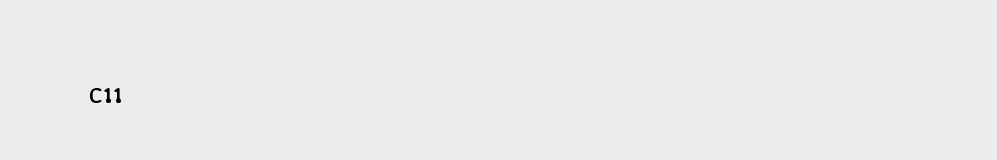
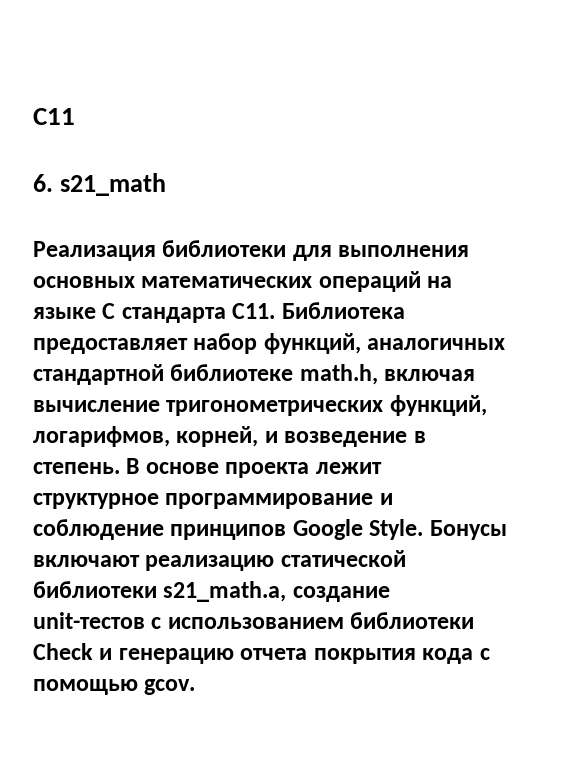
+ 6. s21_math
+ Реализация библиотеки для выполнения основных математических операций на языке C стандарта C11. Библиотека предоставляет набор функций, аналогичных стандартной библиотеке math.h, включая вычисление тригонометрических функций, логарифмов, корней, и возведение в степень. В основе проекта лежит структурное программирование и соблюдение принципов Google Style. Бонусы включают реализацию статической библиотеки s21_math.a, создание unit-тестов с использованием библиотеки Check и генерацию отчета покрытия кода с помощью gcov.

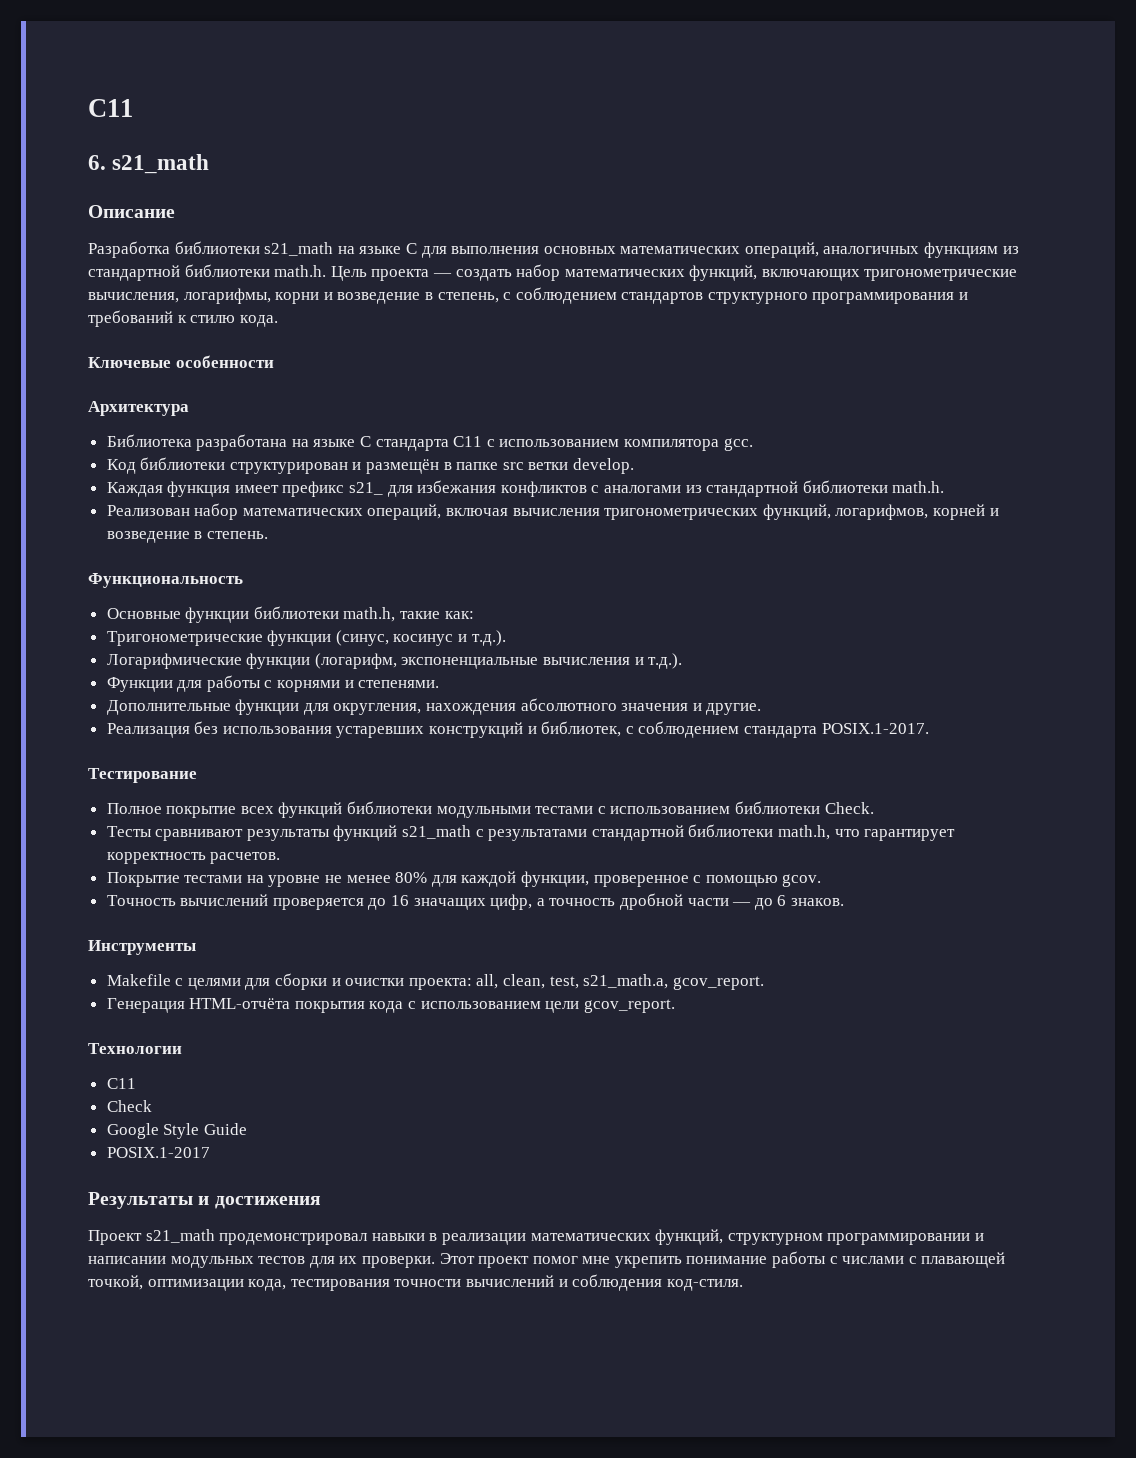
- Реализация библиотеки для выполнения основных математических операций на языке C стандарта C11. Библиотека предоставляет набор функций, аналогичных стандартной библиотеке math.h, включая вычисление тригонометрических функций, логарифмов, корней, и возведение в степень. В основе проекта лежит структурное программирование и соблюдение принципов Google Style. Бонусы включают реализацию статической библиотеки s21_math.a, создание unit-тестов с использованием библиотеки Check и генерацию отчета покрытия кода с помощью gcov.
+ Описание
+ Разработка библиотеки s21_math на языке C для выполнения основных математических операций, аналогичных функциям из стандартной библиотеки math.h. Цель проекта — создать набор математических функций, включающих тригонометрические вычисления, логарифмы, корни и возведение в степень, с соблюдением стандартов структурного программирования и требований к стилю кода.
+ Ключевые особенности
+ Архитектура
+ Библиотека разработана на языке C стандарта C11 с использованием компилятора gcc.
+ Код библиотеки структурирован и размещён в папке src ветки develop.
+ Каждая функция имеет префикс s21_ для избежания конфликтов с аналогами из стандартной библиотеки math.h.
+ Реализован набор математических операций, включая вычисления тригонометрических функций, логарифмов, корней и возведение в степень.
+ Функциональность
+ Основные функции библиотеки math.h, такие как:
+ Тригонометрические функции (синус, косинус и т.д.).
+ Логарифмические функции (логарифм, экспоненциальные вычисления и т.д.).
+ Функции для работы с корнями и степенями.
+ Дополнительные функции для округления, нахождения абсолютного значения и другие.
+ Реализация без использования устаревших конструкций и библиотек, с соблюдением стандарта POSIX.1-2017.
+ Тестирование
+ Полное покрытие всех функций библиотеки модульными тестами с использованием библиотеки Check.
+ Тесты сравнивают результаты функций s21_math с результатами стандартной библиотеки math.h, что гарантирует корректность расчетов.
+ Покрытие тестами на уровне не менее 80% для каждой функции, проверенное с помощью gcov.
+ Точность вычислений проверяется до 16 значащих цифр, а точность дробной части — до 6 знаков.
+ Инструменты
+ Makefile с целями для сборки и очистки проекта: all, clean, test, s21_math.a, gcov_report.
+ Генерация HTML-отчёта покрытия кода с использованием цели gcov_report.
+ Технологии
+ C11
+ Check
+ Google Style Guide
+ POSIX.1-2017
+ Результаты и достижения
+ Проект s21_math продемонстрировал навыки в реализации математических функций, структурном программировании и написании модульных тестов для их проверки. Этот проект помог мне укрепить понимание работы с числами с плавающей точкой, оптимизации кода, тестирования точности вычислений и соблюдения код-стиля.

